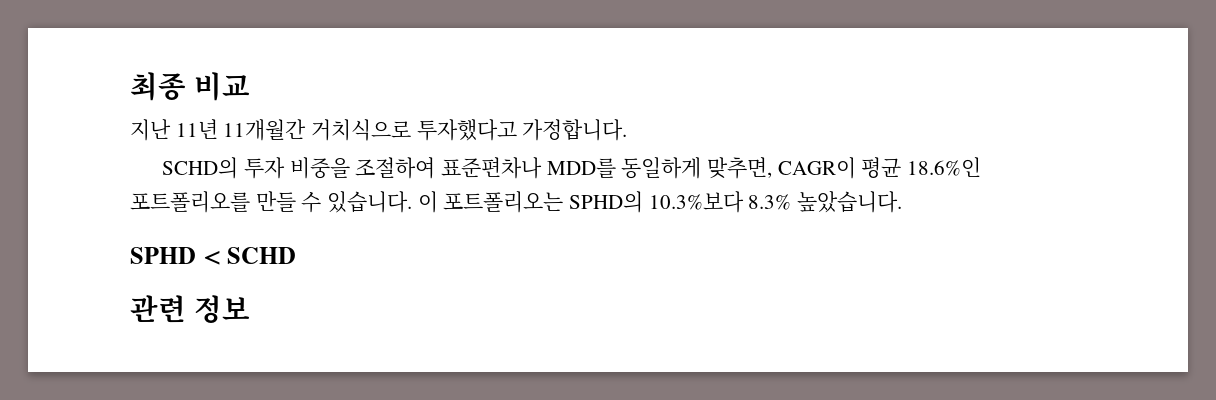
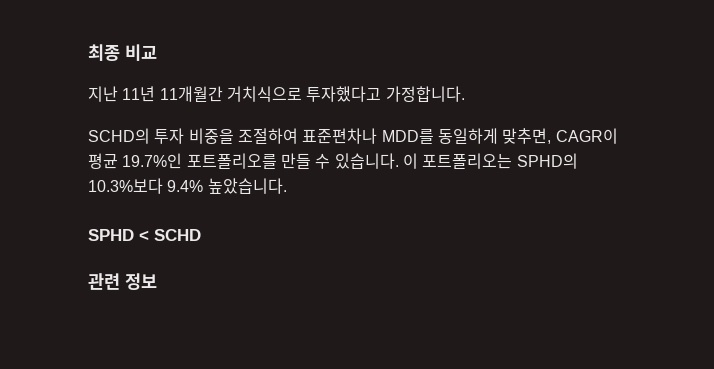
- SCHD의 투자 비중을 조절하여 표준편차나 MDD를 동일하게 맞추면, CAGR이 평균 18.6%인 포트폴리오를 만들 수 있습니다.
+ SCHD의 투자 비중을 조절하여 표준편차나 MDD를 동일하게 맞추면, CAGR이 평균 19.7%인 포트폴리오를 만들 수 있습니다.
- 이 포트폴리오는 SPHD의 10.3%보다 8.3% 높았습니다.
+ 이 포트폴리오는 SPHD의 10.3%보다 9.4% 높았습니다.

